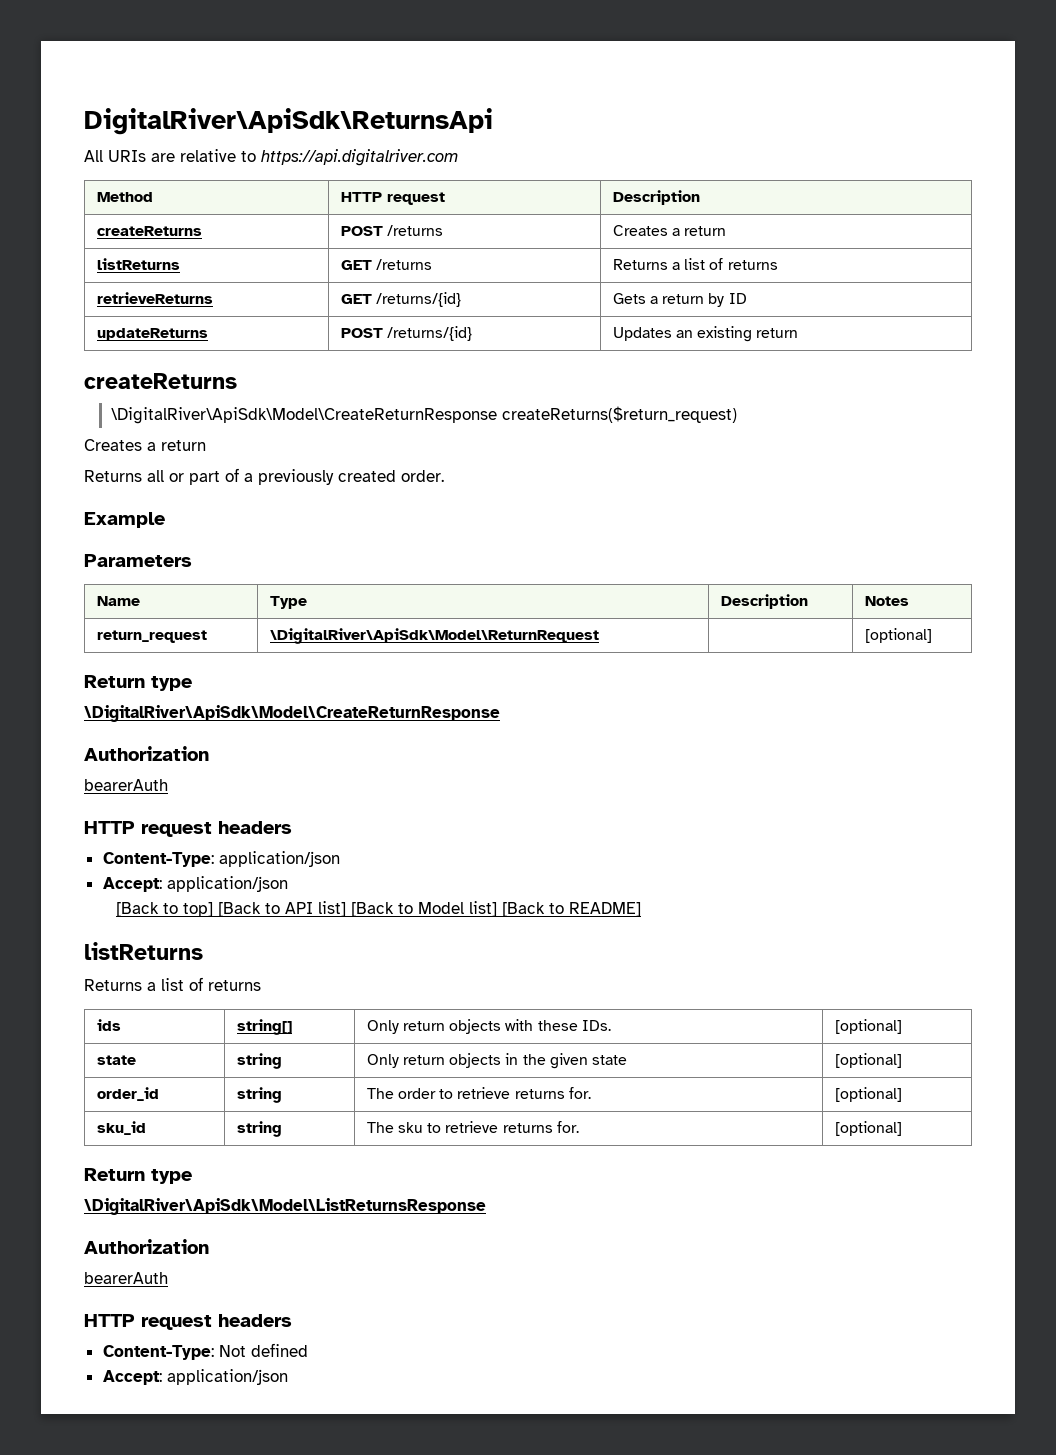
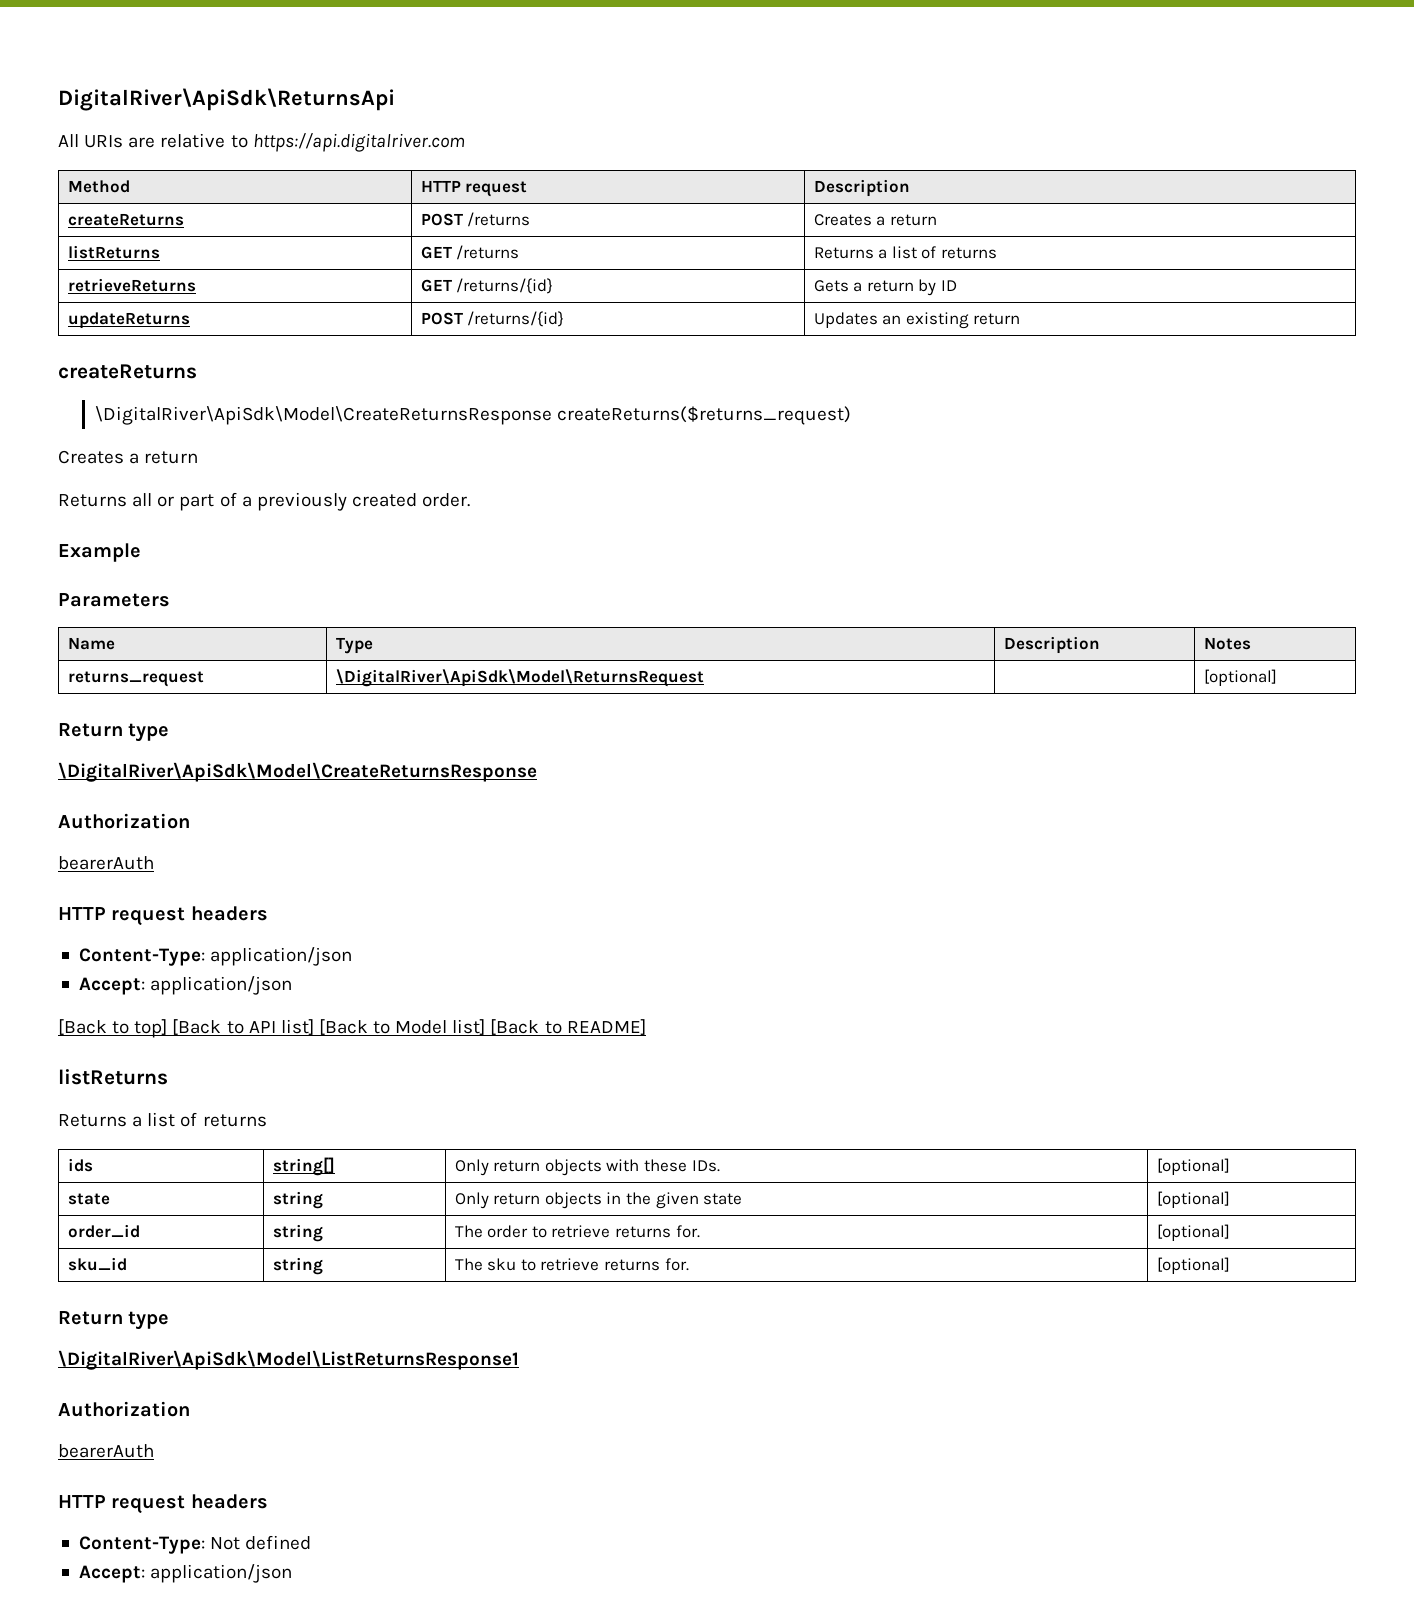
- \DigitalRiver\ApiSdk\Model\CreateReturnResponse createReturns($return_request)
+ \DigitalRiver\ApiSdk\Model\CreateReturnsResponse createReturns($returns_request)
- return_request | \DigitalRiver\ApiSdk\Model\ReturnRequest | | [optional]
+ returns_request | \DigitalRiver\ApiSdk\Model\ReturnsRequest | | [optional]
  Return type
- \DigitalRiver\ApiSdk\Model\CreateReturnResponse
+ \DigitalRiver\ApiSdk\Model\CreateReturnsResponse
- \DigitalRiver\ApiSdk\Model\ListReturnsResponse
+ \DigitalRiver\ApiSdk\Model\ListReturnsResponse1

